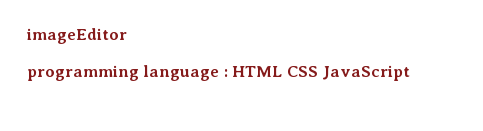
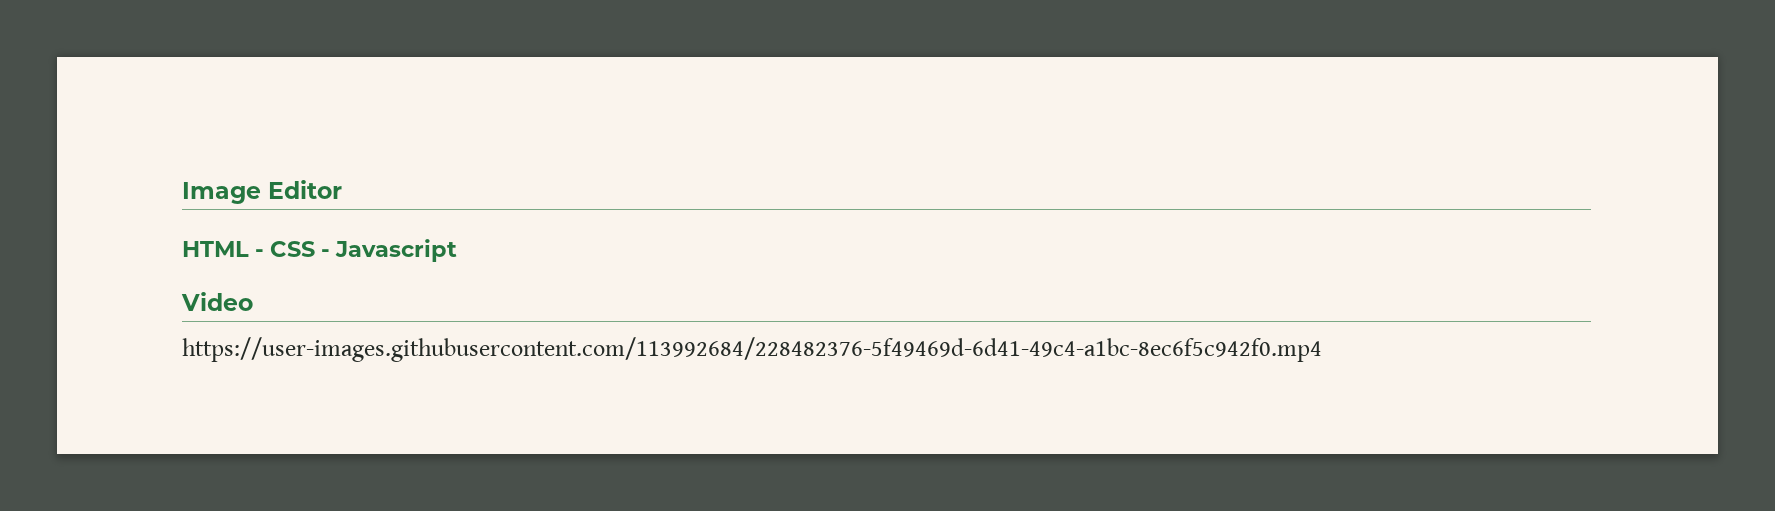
- imageEditor
- programming language : HTML CSS JavaScript
+ Image Editor
+ HTML - CSS - Javascript
+ Video
+ https://user-images.githubusercontent.com/113992684/228482376-5f49469d-6d41-49c4-a1bc-8ec6f5c942f0.mp4

